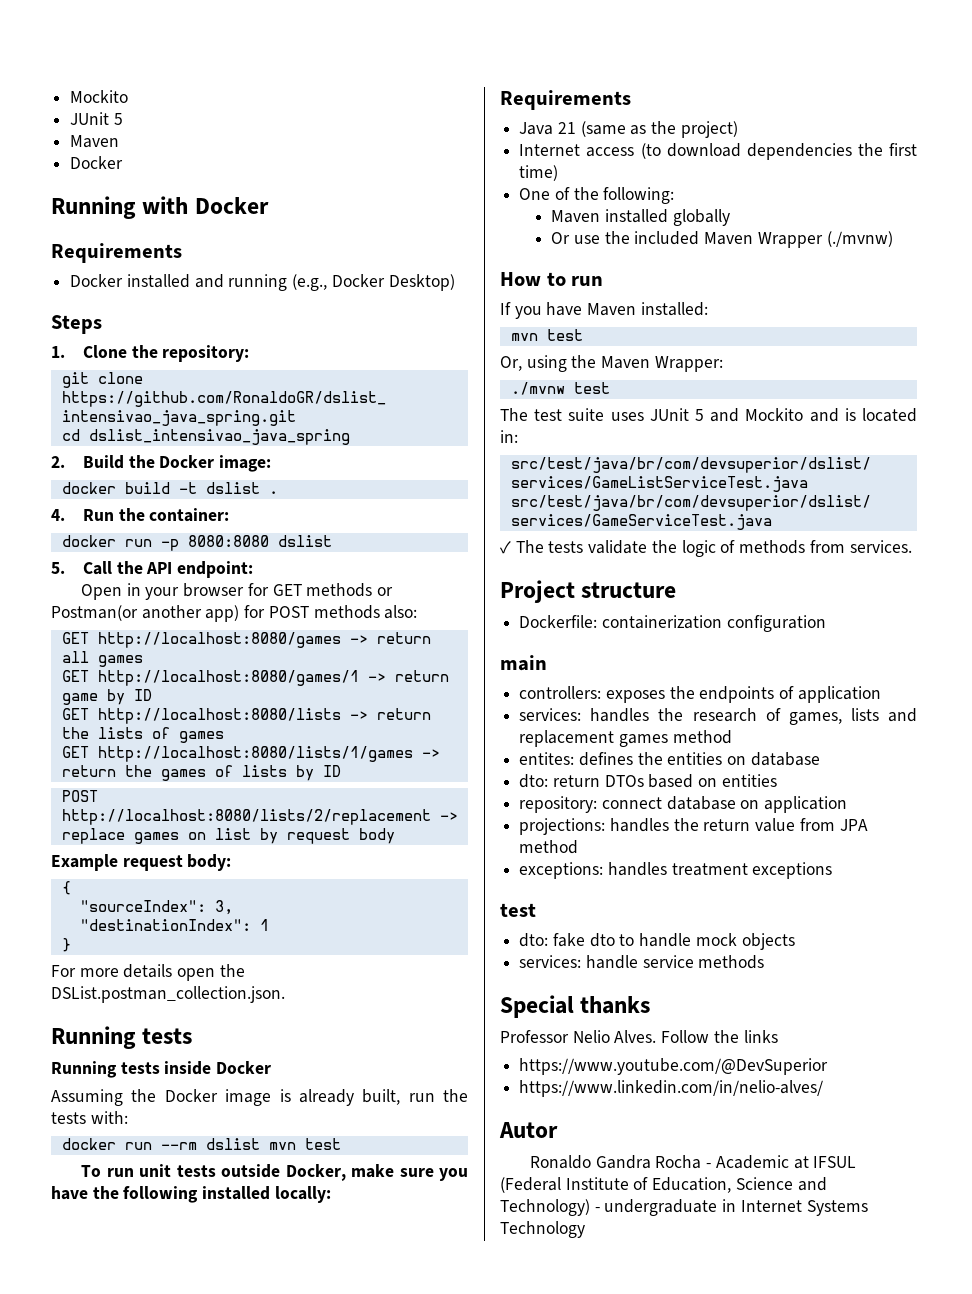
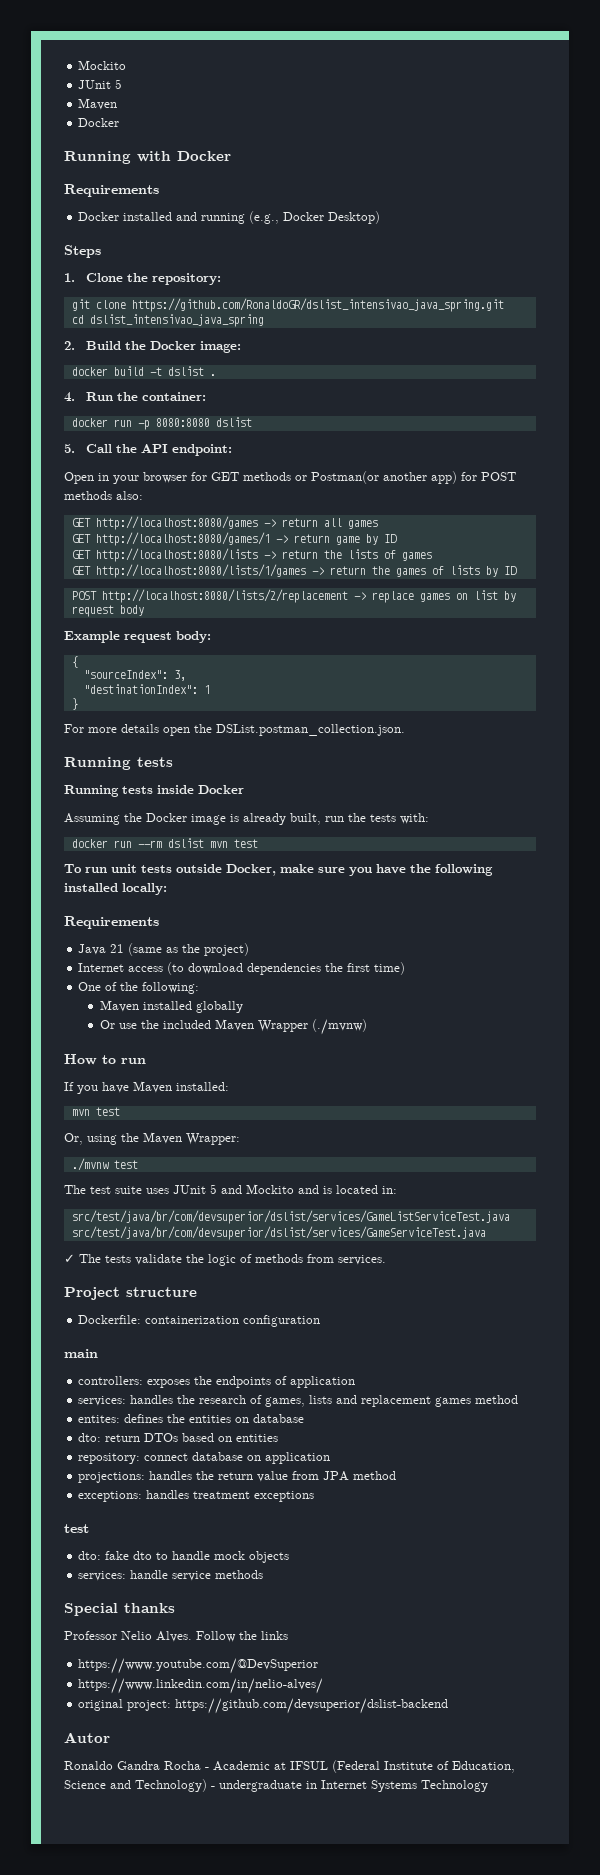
+ original project: https://github.com/devsuperior/dslist-backend

